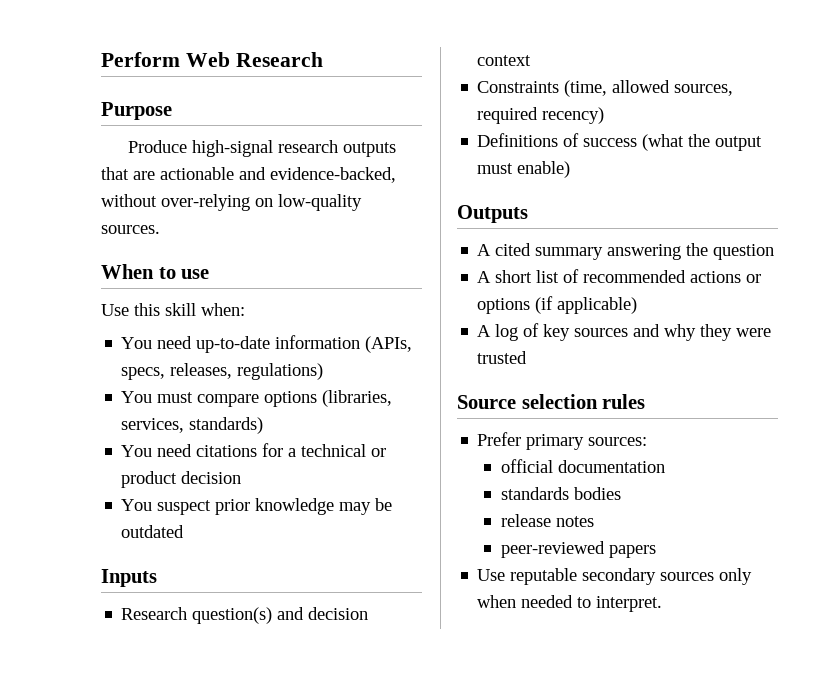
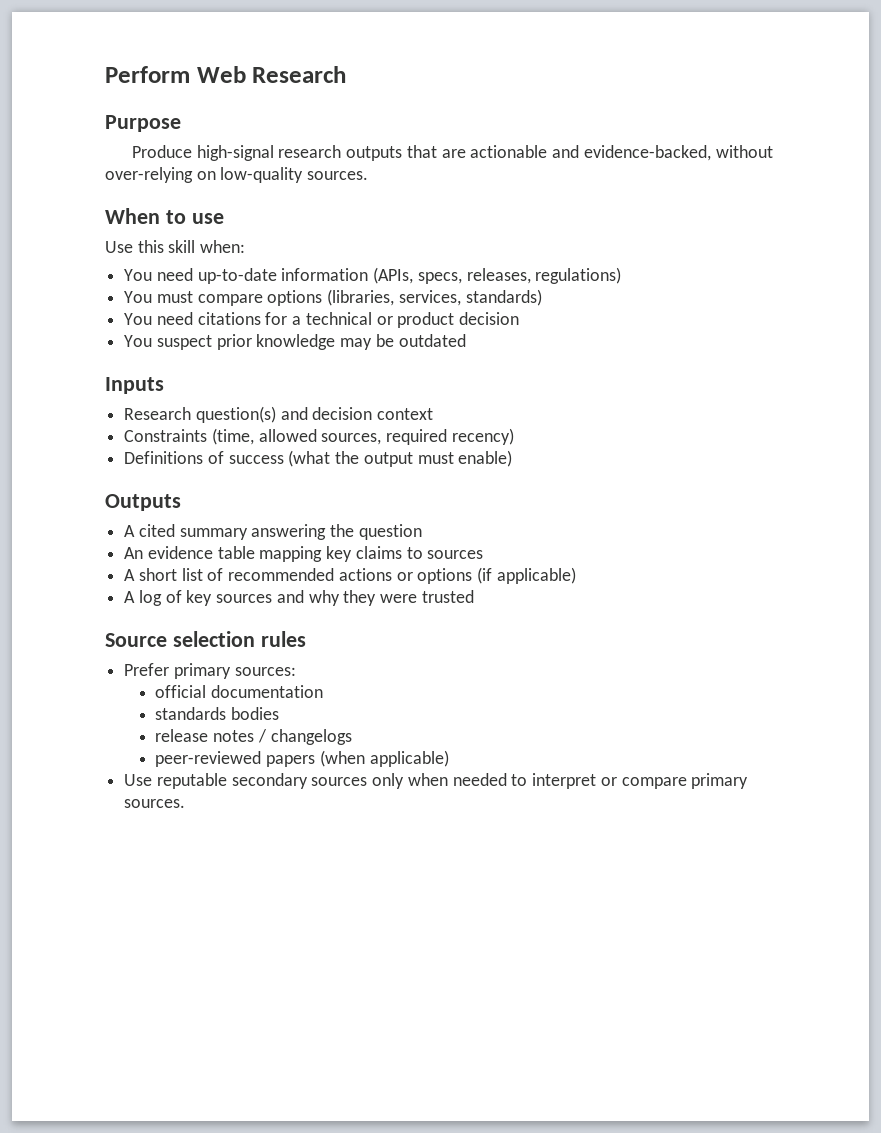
+ An evidence table mapping key claims to sources
- release notes
+ release notes / changelogs
- peer-reviewed papers
+ peer-reviewed papers (when applicable)
- Use reputable secondary sources only when needed to interpret.
+ Use reputable secondary sources only when needed to interpret or compare primary sources.

